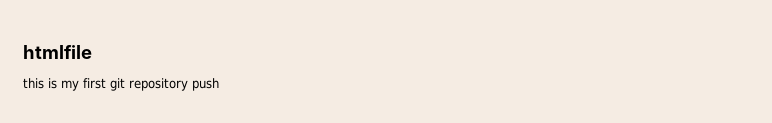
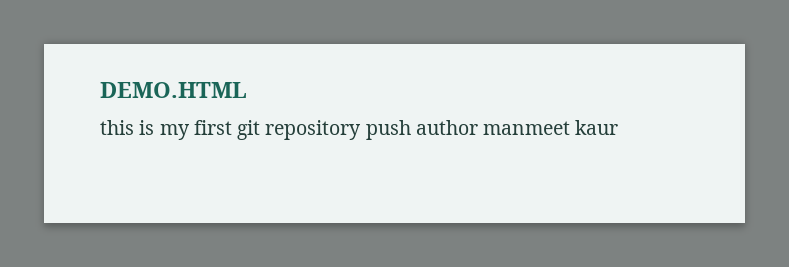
- htmlfile
+ DEMO.HTML
- this is my first git repository push
+ this is my first git repository push author manmeet kaur

